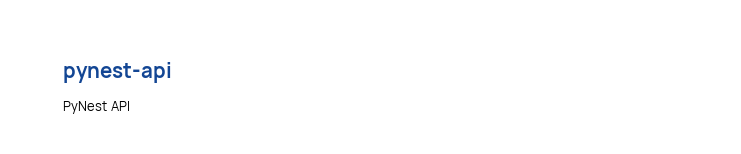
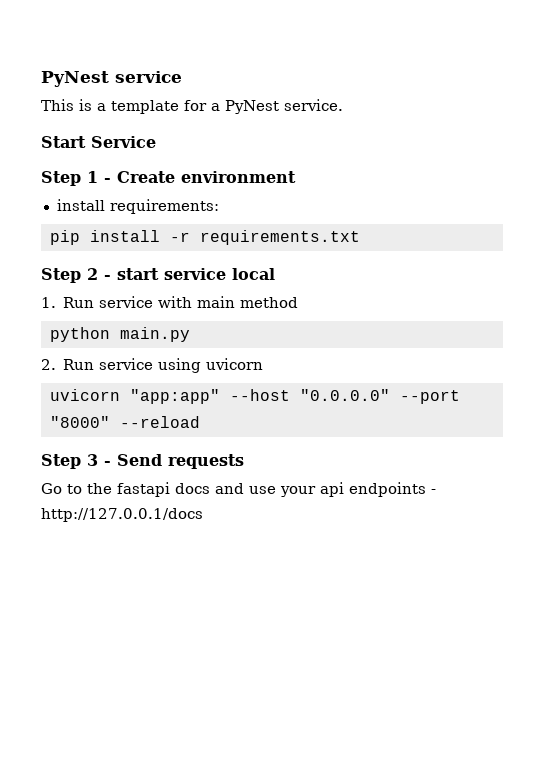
- pynest-api
- PyNest API
+ PyNest service
+ This is a template for a PyNest service.
+ Start Service
+ Step 1 - Create environment
+ install requirements:
+ pip install -r requirements.txt
+ Step 2 - start service local
+ 1. Run service with main method
+ python main.py
+ 2. Run service using uvicorn
+ uvicorn "app:app" --host "0.0.0.0" --port "8000" --reload
+ Step 3 - Send requests
+ Go to the fastapi docs and use your api endpoints - http://127.0.0.1/docs

